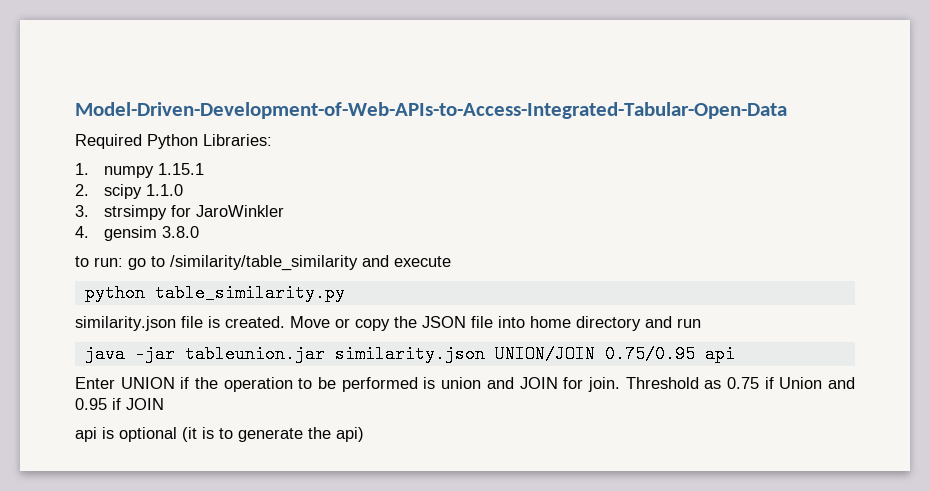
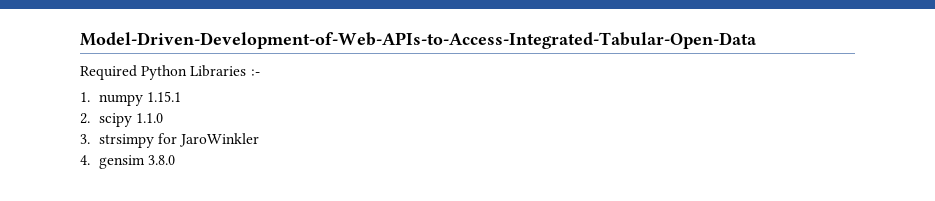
- Required Python Libraries:
+ Required Python Libraries :-
- to run: go to /similarity/table_similarity and execute
- python table_similarity.py
- similarity.json file is created. Move or copy the JSON file into home directory and run
- java -jar tableunion.jar similarity.json UNION/JOIN 0.75/0.95 api
- Enter UNION if the operation to be performed is union and JOIN for join. Threshold as 0.75 if Union and 0.95 if JOIN
- api is optional (it is to generate the api)

